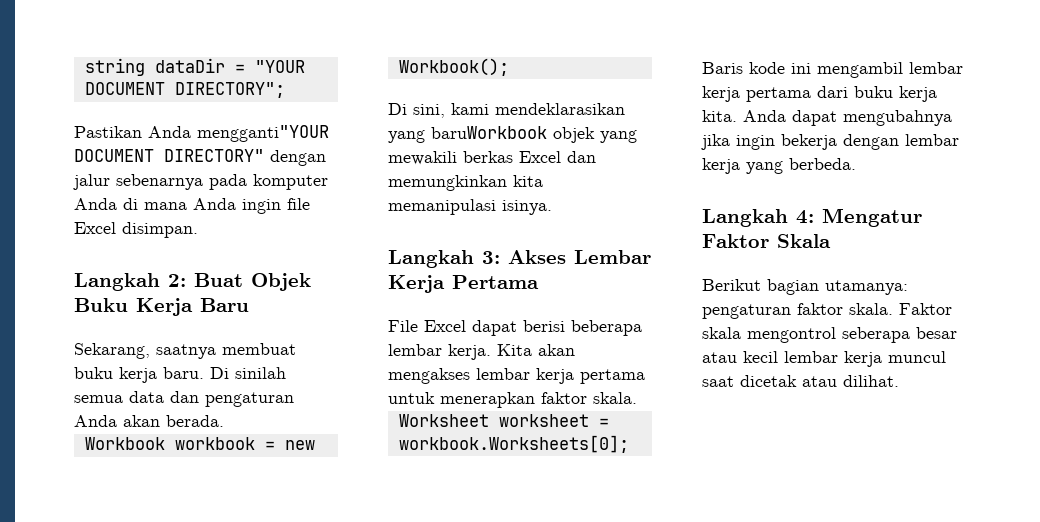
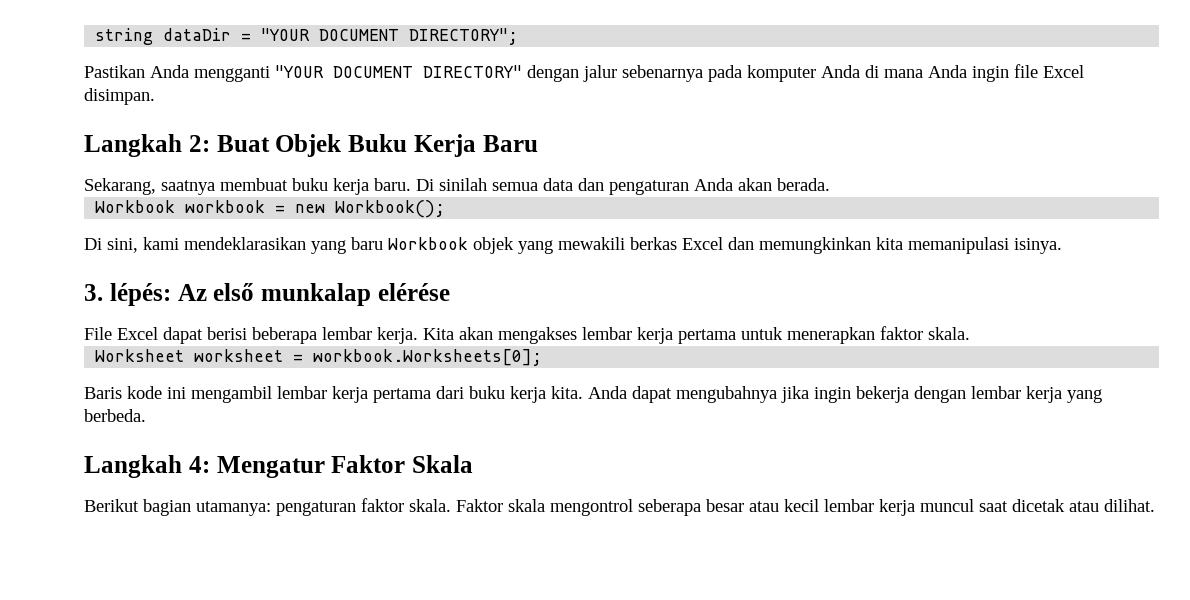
- Pastikan Anda mengganti"YOUR DOCUMENT DIRECTORY" dengan jalur sebenarnya pada komputer Anda di mana Anda ingin file Excel disimpan.
+ Pastikan Anda mengganti "YOUR DOCUMENT DIRECTORY" dengan jalur sebenarnya pada komputer Anda di mana Anda ingin file Excel disimpan.
- Di sini, kami mendeklarasikan yang baruWorkbook objek yang mewakili berkas Excel dan memungkinkan kita memanipulasi isinya.
+ Di sini, kami mendeklarasikan yang baru Workbook objek yang mewakili berkas Excel dan memungkinkan kita memanipulasi isinya.
- Langkah 3: Akses Lembar Kerja Pertama
+ 3. lépés: Az első munkalap elérése

